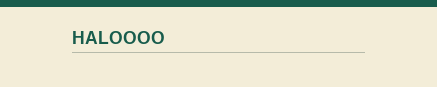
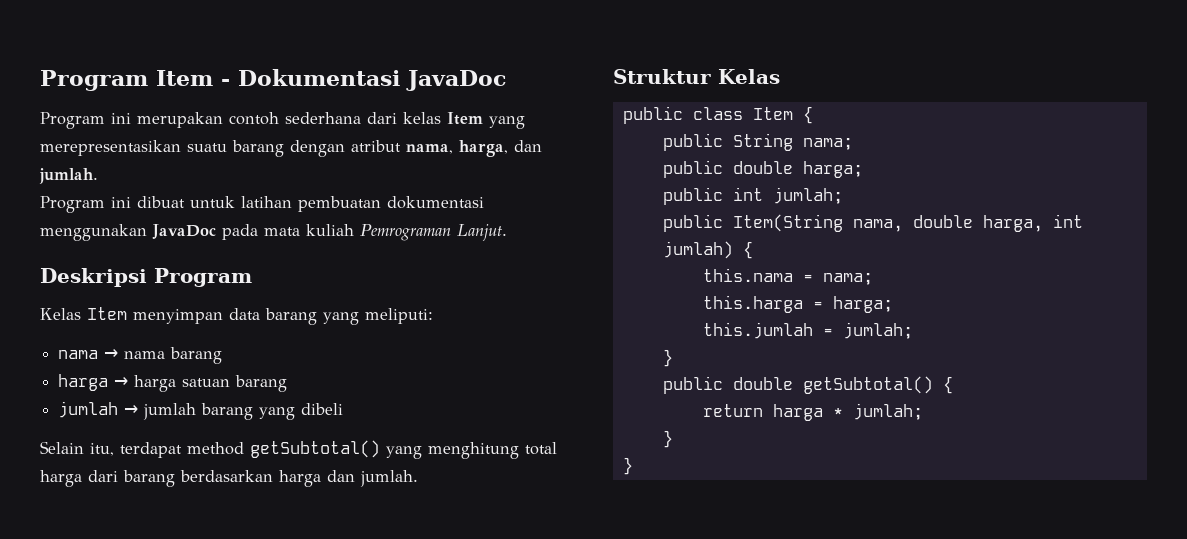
- HALOOOO
+ Program Item - Dokumentasi JavaDoc
+ Program ini merupakan contoh sederhana dari kelas Item yang merepresentasikan suatu barang dengan atribut nama, harga, dan jumlah.
+ Program ini dibuat untuk latihan pembuatan dokumentasi menggunakan JavaDoc pada mata kuliah Pemrograman Lanjut.
+ Deskripsi Program
+ Kelas Item menyimpan data barang yang meliputi:
+ nama → nama barang
+ harga → harga satuan barang
+ jumlah → jumlah barang yang dibeli
+ Selain itu, terdapat method getSubtotal() yang menghitung total harga dari barang berdasarkan harga dan jumlah.
+ Struktur Kelas
+ public class Item {
+ public String nama;
+ public double harga;
+ public int jumlah;
+ public Item(String nama, double harga, int jumlah) {
+ this.nama = nama;
+ this.harga = harga;
+ this.jumlah = jumlah;
+ }
+ public double getSubtotal() {
+ return harga * jumlah;
+ }
+ }

